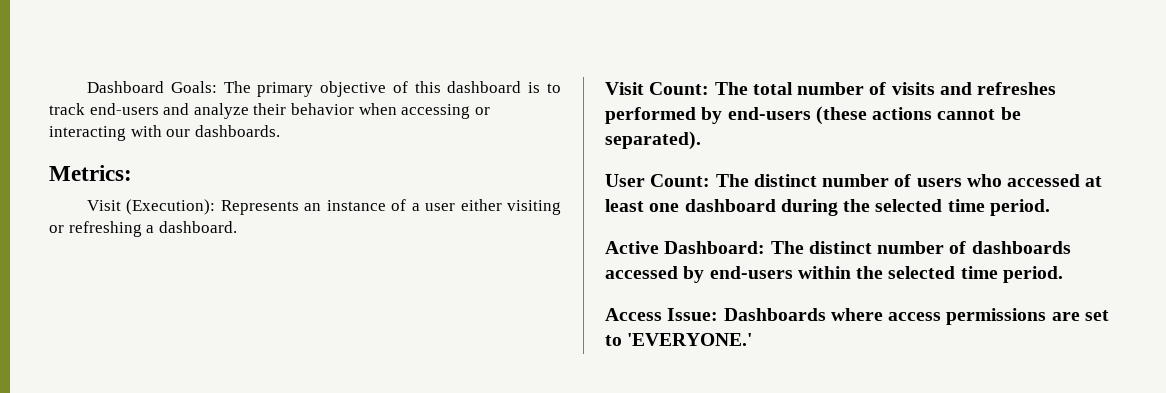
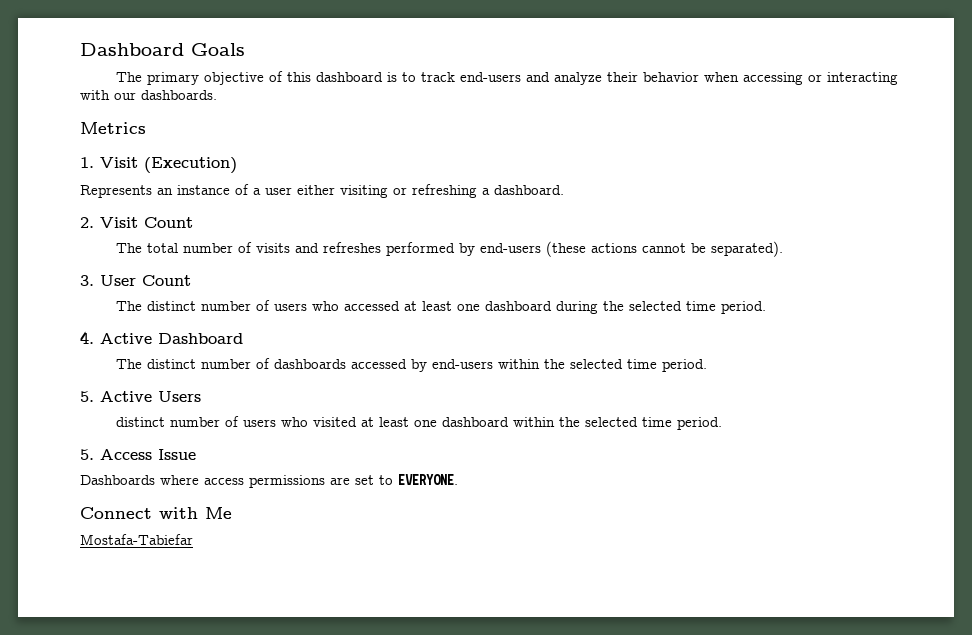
- Dashboard Goals: The primary objective of this dashboard is to track end-users and analyze their behavior when accessing or interacting with our dashboards.
+ Dashboard Goals
+ The primary objective of this dashboard is to track end-users and analyze their behavior when accessing or interacting with our dashboards.
- Metrics:
- Visit (Execution): Represents an instance of a user either visiting or refreshing a dashboard.
+ Metrics
+ 1. Visit (Execution)
+ Represents an instance of a user either visiting or refreshing a dashboard.
- Visit Count: The total number of visits and refreshes performed by end-users (these actions cannot be separated).
+ 2. Visit Count
+ The total number of visits and refreshes performed by end-users (these actions cannot be separated).
- User Count: The distinct number of users who accessed at least one dashboard during the selected time period.
+ 3. User Count
+ The distinct number of users who accessed at least one dashboard during the selected time period.
- Active Dashboard: The distinct number of dashboards accessed by end-users within the selected time period.
+ 4. Active Dashboard
+ The distinct number of dashboards accessed by end-users within the selected time period.
- Access Issue: Dashboards where access permissions are set to 'EVERYONE.'
+ 5. Active Users
+ distinct number of users who visited at least one dashboard within the selected time period.
+ 5. Access Issue
+ Dashboards where access permissions are set to EVERYONE.
+ Connect with Me
+ Mostafa-Tabiefar

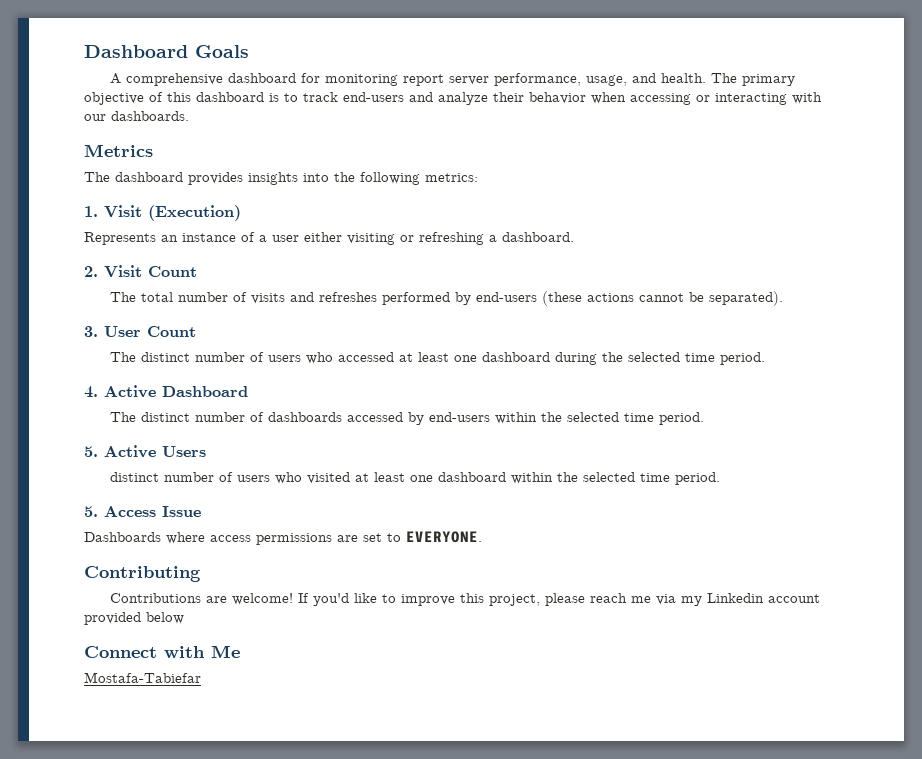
+ A comprehensive dashboard for monitoring report server performance, usage, and health.
+ The dashboard provides insights into the following metrics:
+ Contributing
+ Contributions are welcome! If you'd like to improve this project, please reach me via my Linkedin account provided below

